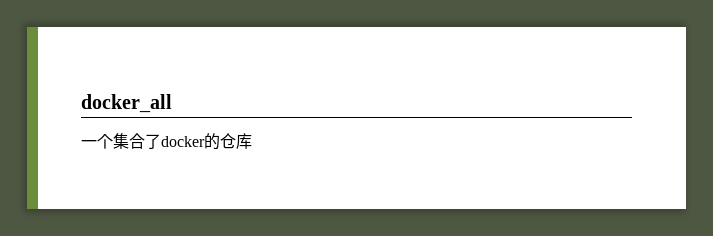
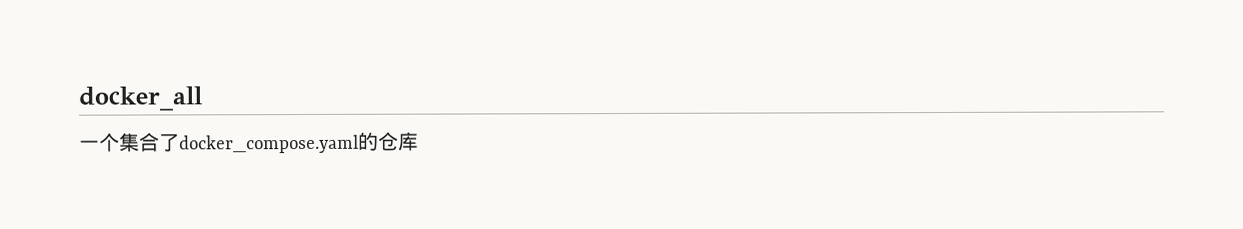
- 一个集合了docker的仓库
+ 一个集合了docker_compose.yaml的仓库

